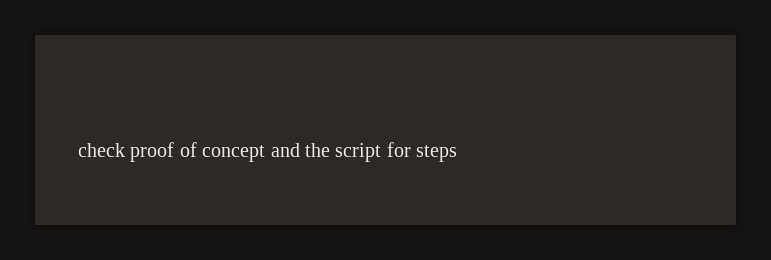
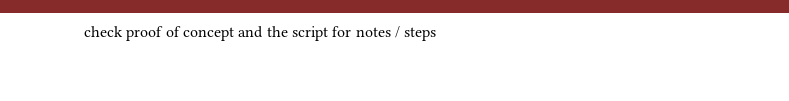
- check proof of concept and the script for steps
+ check proof of concept and the script for notes / steps

